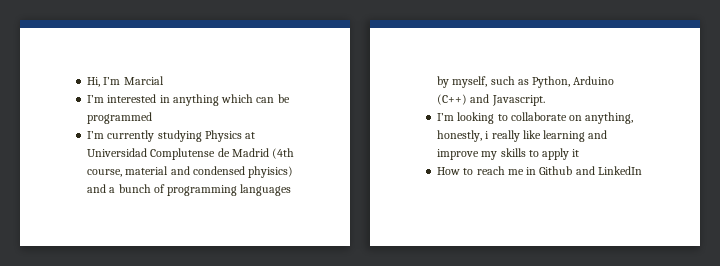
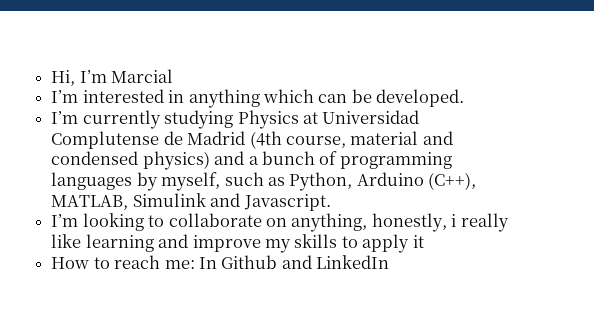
- I’m interested in anything which can be programmed
+ I’m interested in anything which can be developed.
- I’m currently studying Physics at Universidad Complutense de Madrid (4th course, material and condensed phyisics) and a bunch of programming languages by myself, such as Python, Arduino (C++) and Javascript.
+ I’m currently studying Physics at Universidad Complutense de Madrid (4th course, material and condensed physics) and a bunch of programming languages by myself, such as Python, Arduino (C++), MATLAB, Simulink and Javascript.
- How to reach me in Github and LinkedIn
+ How to reach me: In Github and LinkedIn

